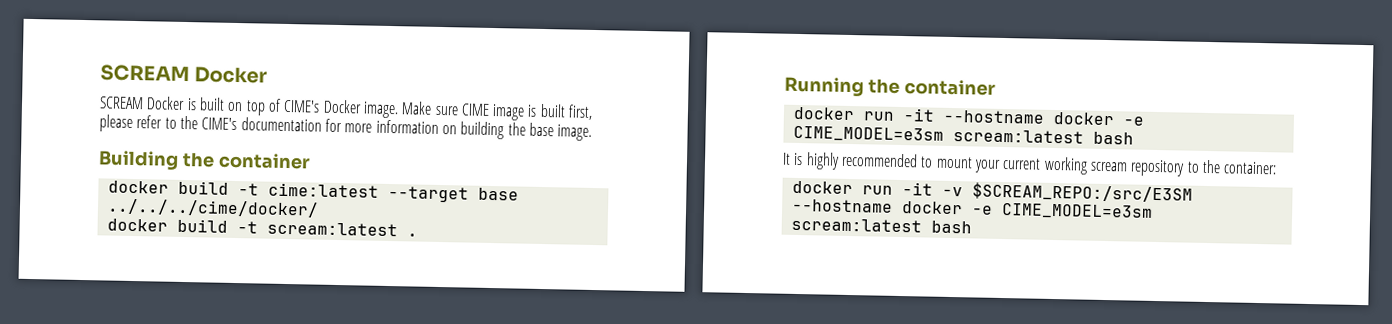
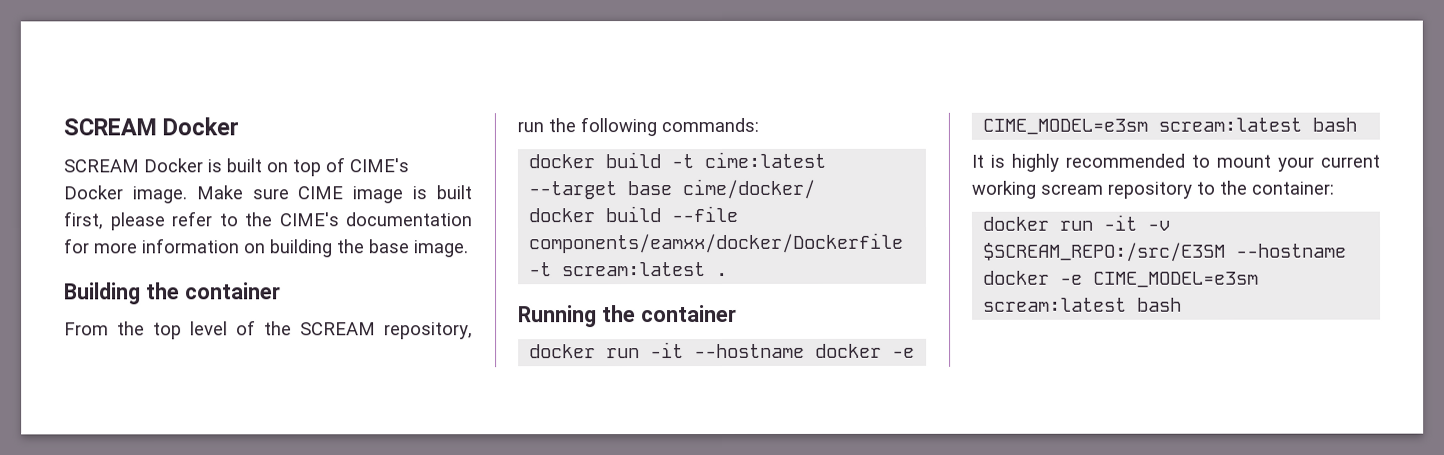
+ From the top level of the SCREAM repository, run the following commands:
- docker build -t cime:latest --target base ../../../cime/docker/
- docker build -t scream:latest .
+ docker build -t cime:latest --target base cime/docker/
+ docker build --file components/eamxx/docker/Dockerfile -t scream:latest .

